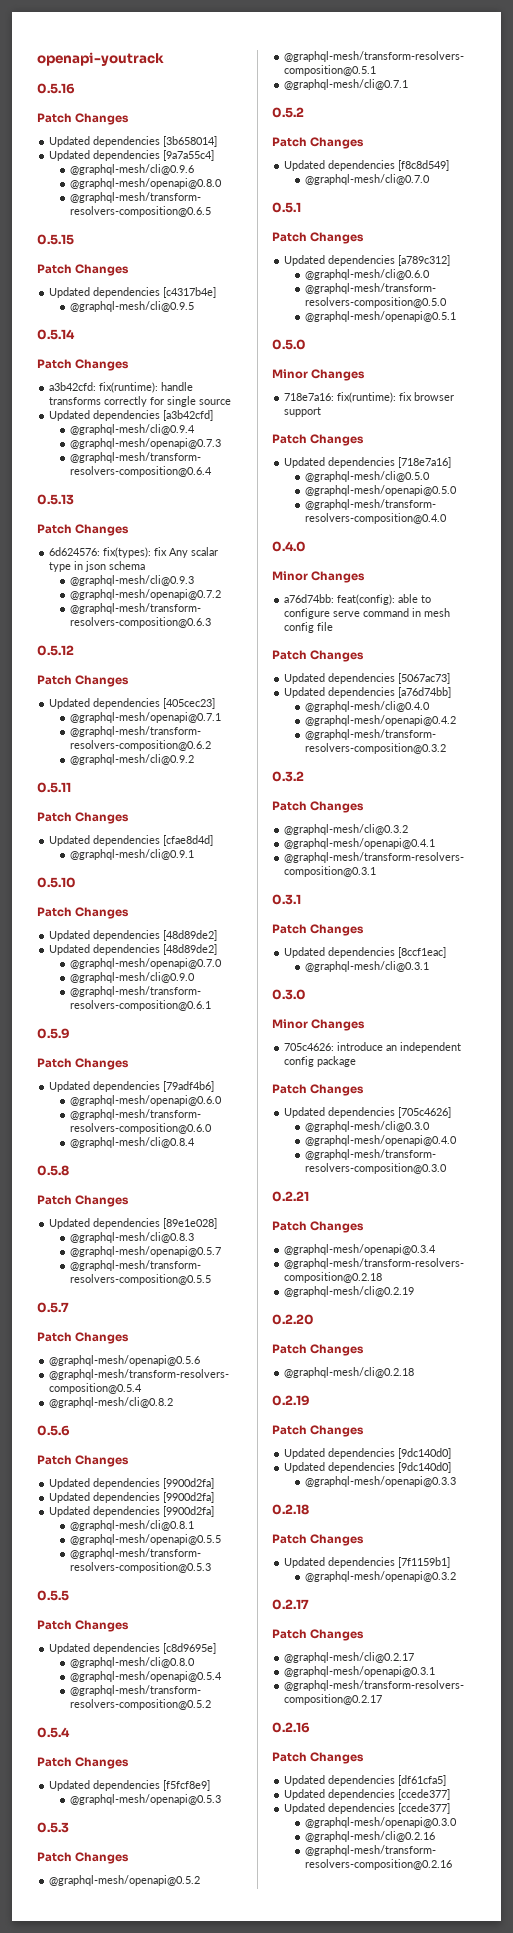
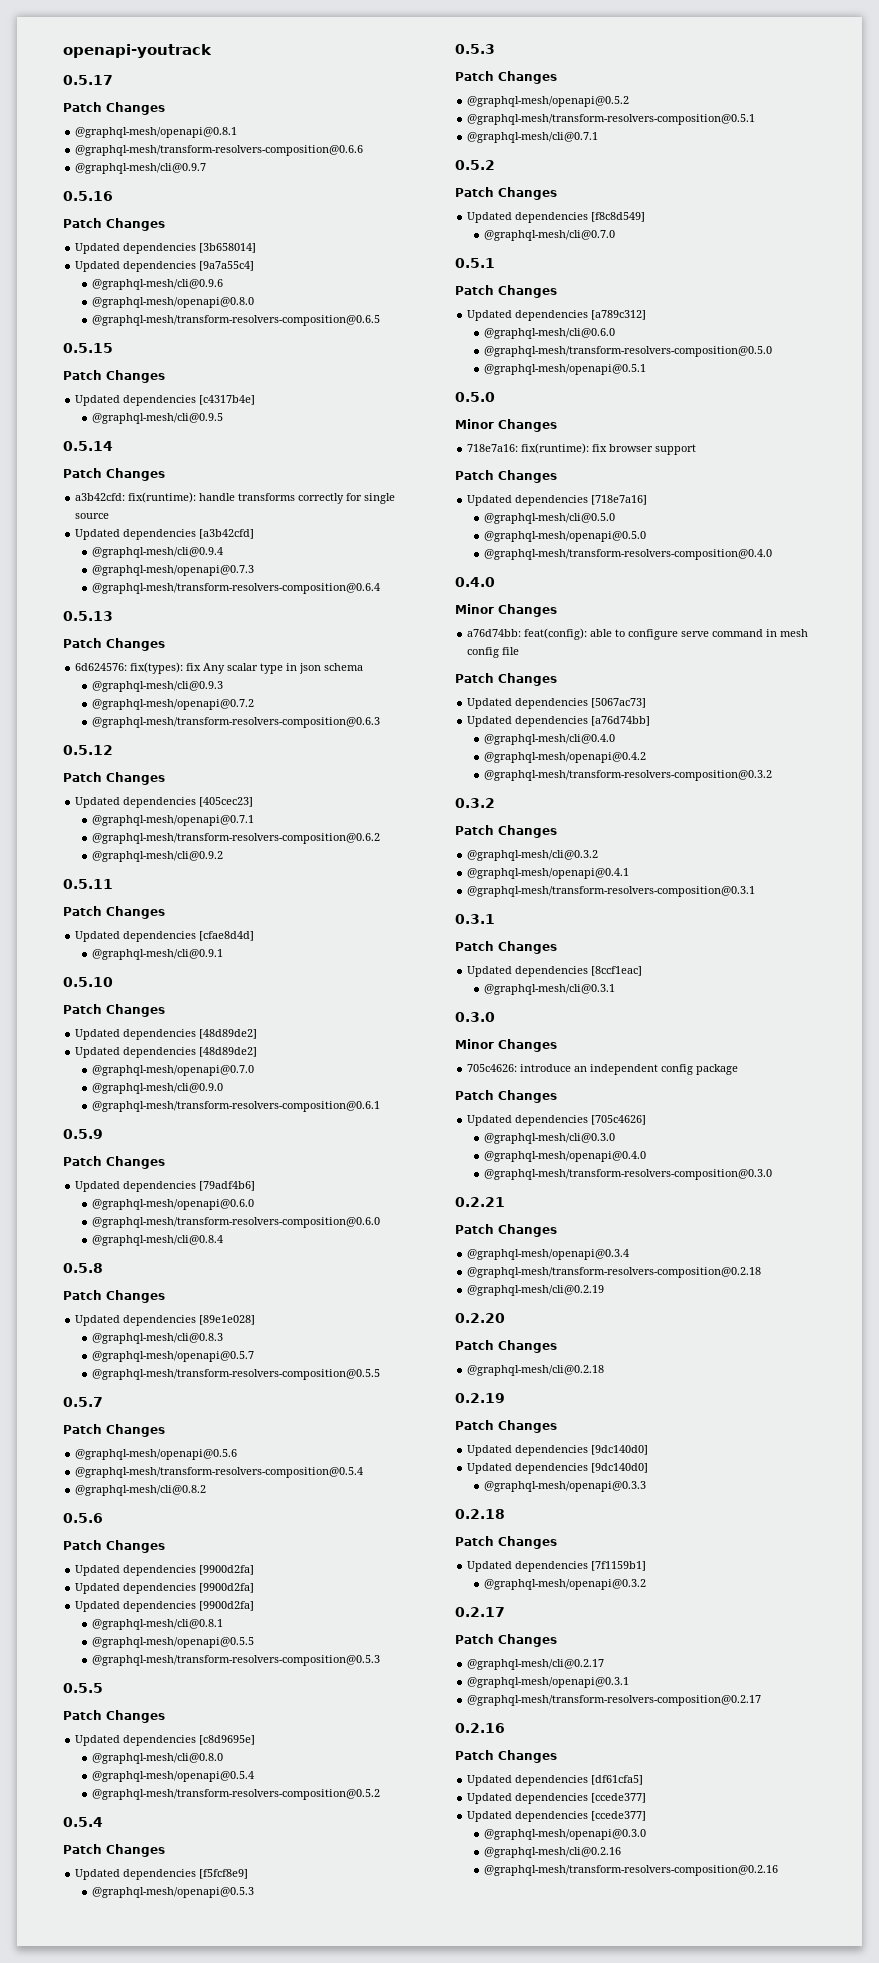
+ 0.5.17
+ Patch Changes
+ @graphql-mesh/openapi@0.8.1
+ @graphql-mesh/transform-resolvers-composition@0.6.6
+ @graphql-mesh/cli@0.9.7

